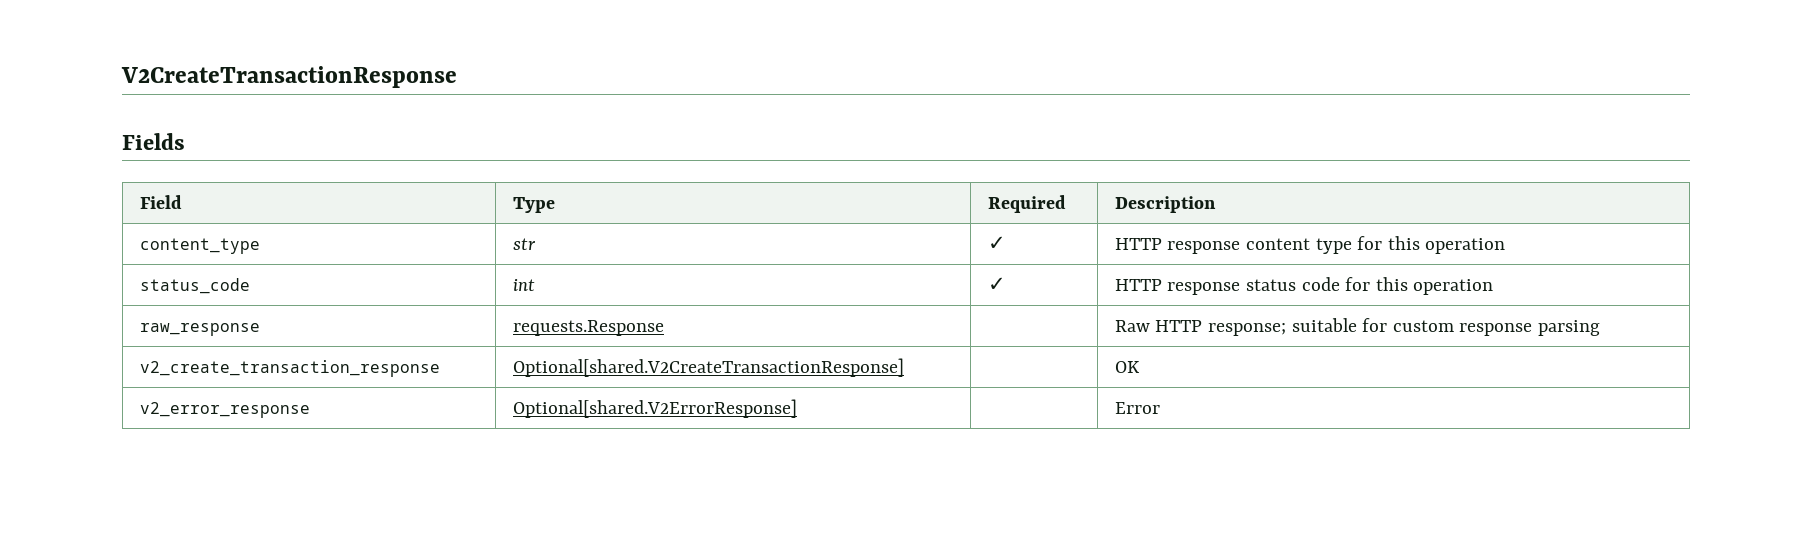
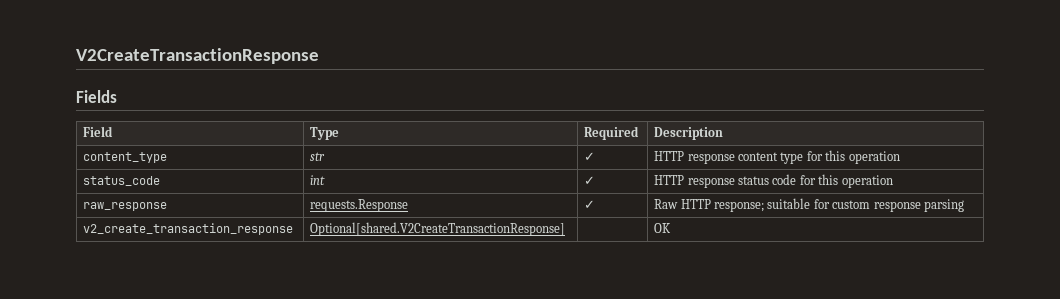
- raw_response | requests.Response | | Raw HTTP response; suitable for custom response parsing
+ raw_response | requests.Response | ✓ | Raw HTTP response; suitable for custom response parsing
- v2_error_response | Optional[shared.V2ErrorResponse] | | Error

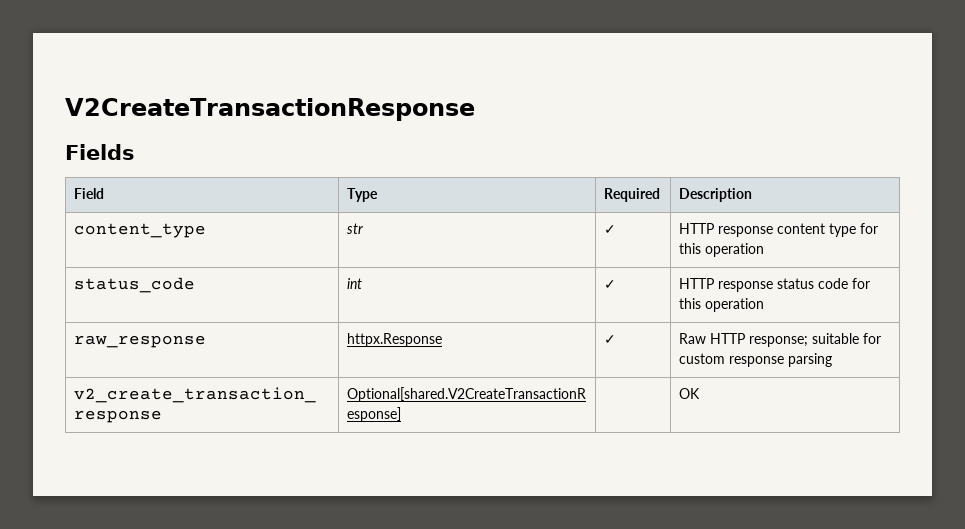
- raw_response | requests.Response | ✓ | Raw HTTP response; suitable for custom response parsing
+ raw_response | httpx.Response | ✓ | Raw HTTP response; suitable for custom response parsing

